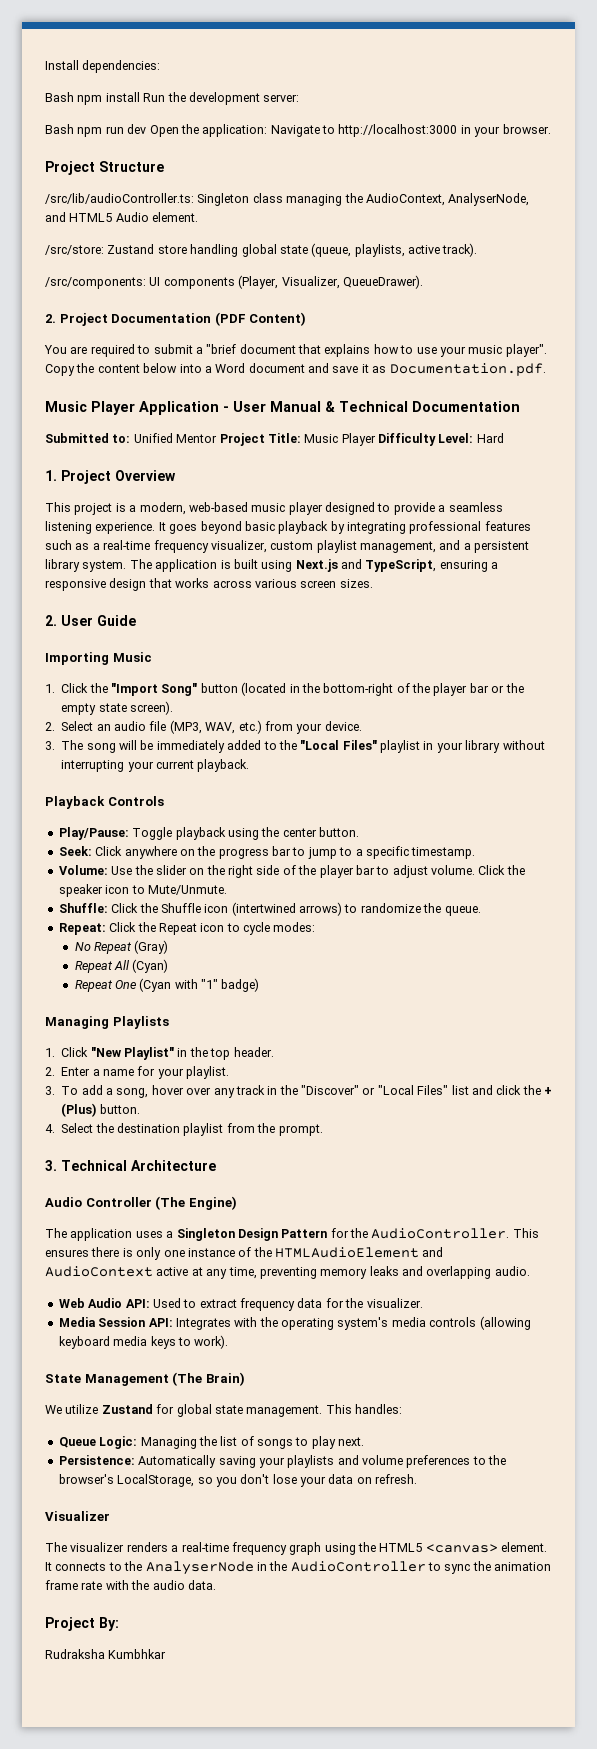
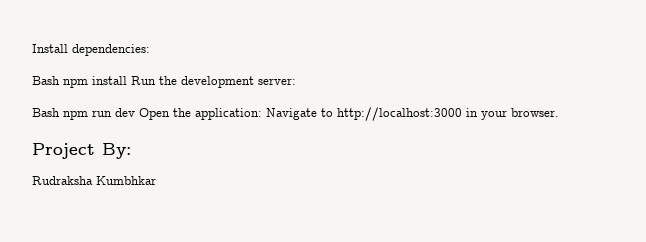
- Project Structure
- /src/lib/audioController.ts: Singleton class managing the AudioContext, AnalyserNode, and HTML5 Audio element.
- /src/store: Zustand store handling global state (queue, playlists, active track).
- /src/components: UI components (Player, Visualizer, QueueDrawer).
- 2. Project Documentation (PDF Content)
- You are required to submit a "brief document that explains how to use your music player". Copy the content below into a Word document and save it as Documentation.pdf.
- Music Player Application - User Manual & Technical Documentation
- Submitted to: Unified Mentor Project Title: Music Player Difficulty Level: Hard
- 1. Project Overview
- This project is a modern, web-based music player designed to provide a seamless listening experience. It goes beyond basic playback by integrating professional features such as a real-time frequency visualizer, custom playlist management, and a persistent library system. The application is built using Next.js and TypeScript, ensuring a responsive design that works across various screen sizes.
- 2. User Guide
- Importing Music
- 1. Click the "Import Song" button (located in the bottom-right of the player bar or the empty state screen).
- 2. Select an audio file (MP3, WAV, etc.) from your device.
- 3. The song will be immediately added to the "Local Files" playlist in your library without interrupting your current playback.
- Playback Controls
- Play/Pause: Toggle playback using the center button.
- Seek: Click anywhere on the progress bar to jump to a specific timestamp.
- Volume: Use the slider on the right side of the player bar to adjust volume. Click the speaker icon to Mute/Unmute.
- Shuffle: Click the Shuffle icon (intertwined arrows) to randomize the queue.
- Repeat: Click the Repeat icon to cycle modes:
- No Repeat (Gray)
- Repeat All (Cyan)
- Repeat One (Cyan with "1" badge)
- Managing Playlists
- 1. Click "New Playlist" in the top header.
- 2. Enter a name for your playlist.
- 3. To add a song, hover over any track in the "Discover" or "Local Files" list and click the + (Plus) button.
- 4. Select the destination playlist from the prompt.
- 3. Technical Architecture
- Audio Controller (The Engine)
- The application uses a Singleton Design Pattern for the AudioController. This ensures there is only one instance of the HTMLAudioElement and AudioContext active at any time, preventing memory leaks and overlapping audio.
- Web Audio API: Used to extract frequency data for the visualizer.
- Media Session API: Integrates with the operating system's media controls (allowing keyboard media keys to work).
- State Management (The Brain)
- We utilize Zustand for global state management. This handles:
- Queue Logic: Managing the list of songs to play next.
- Persistence: Automatically saving your playlists and volume preferences to the browser's LocalStorage, so you don't lose your data on refresh.
- Visualizer
- The visualizer renders a real-time frequency graph using the HTML5 <canvas> element. It connects to the AnalyserNode in the AudioController to sync the animation frame rate with the audio data.

